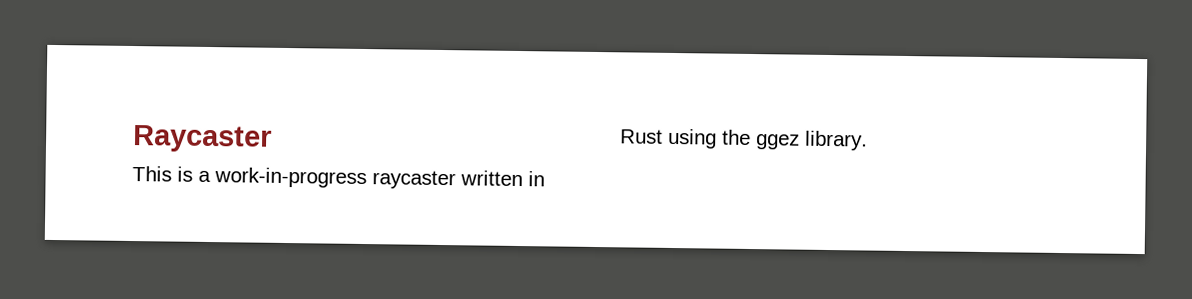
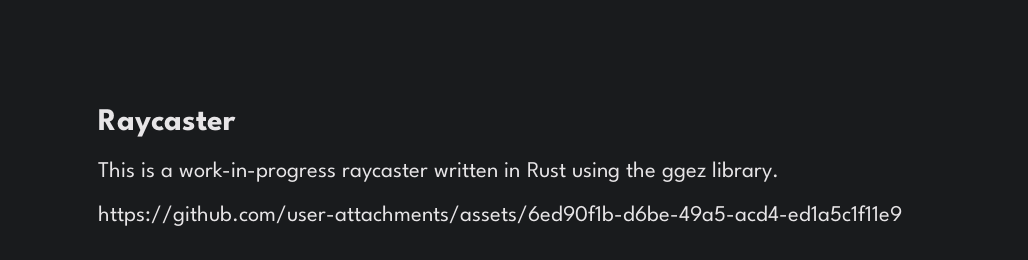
+ https://github.com/user-attachments/assets/6ed90f1b-d6be-49a5-acd4-ed1a5c1f11e9

